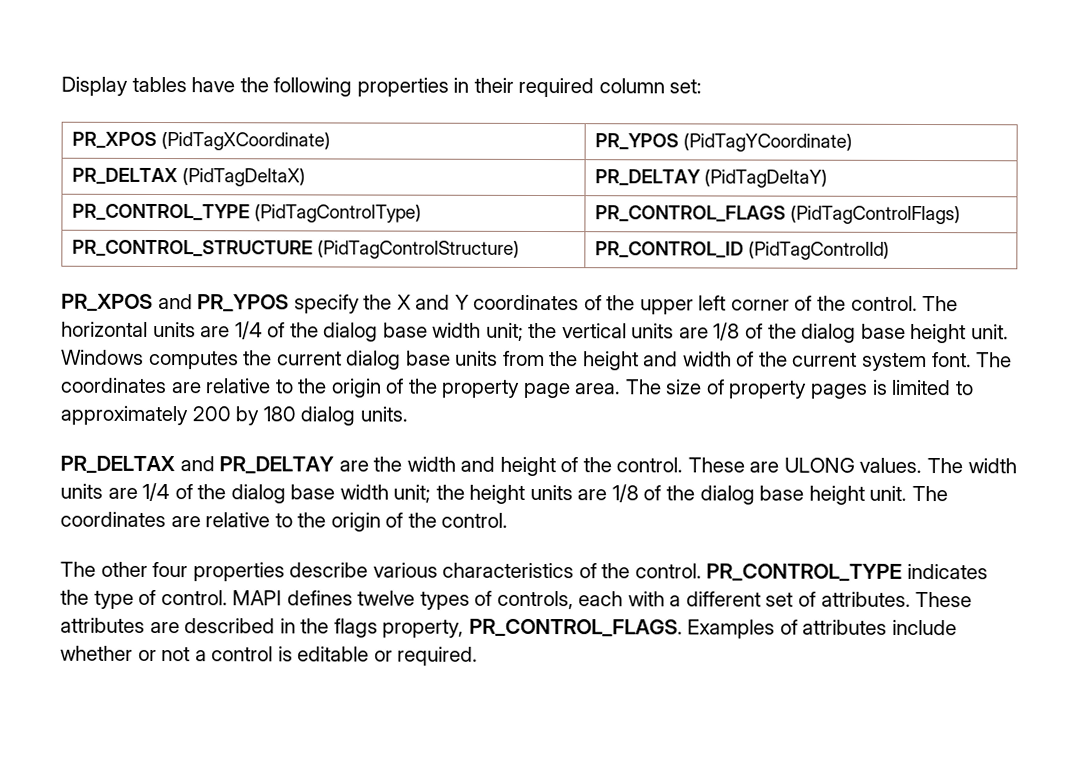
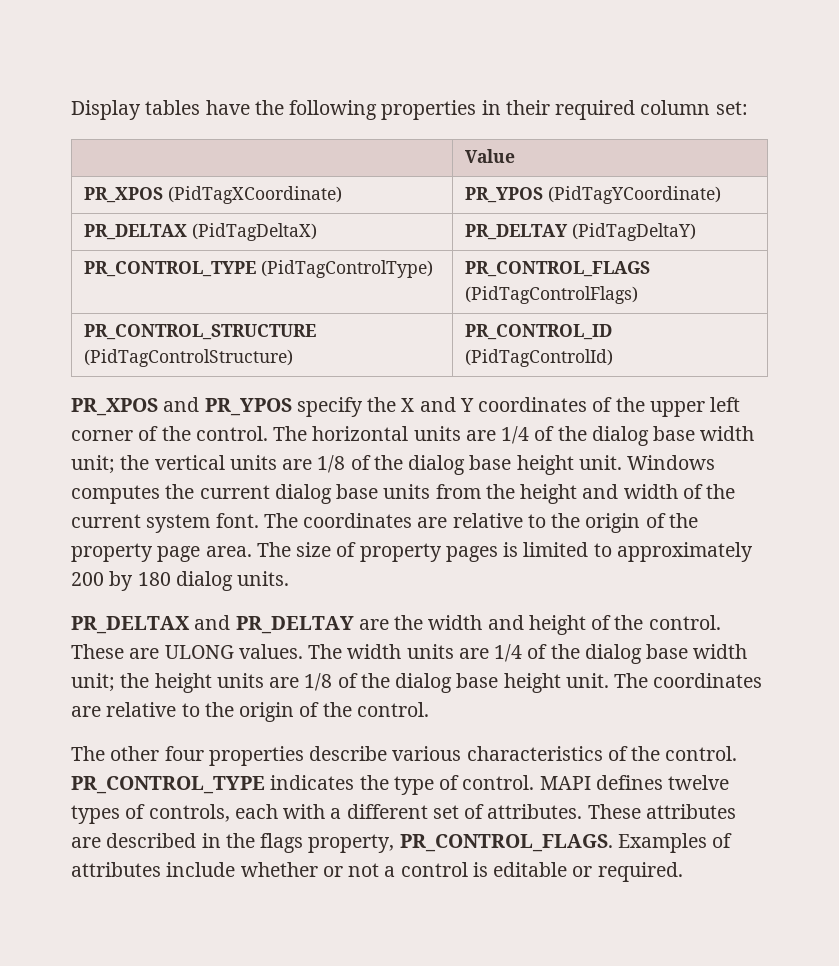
+ | Value

